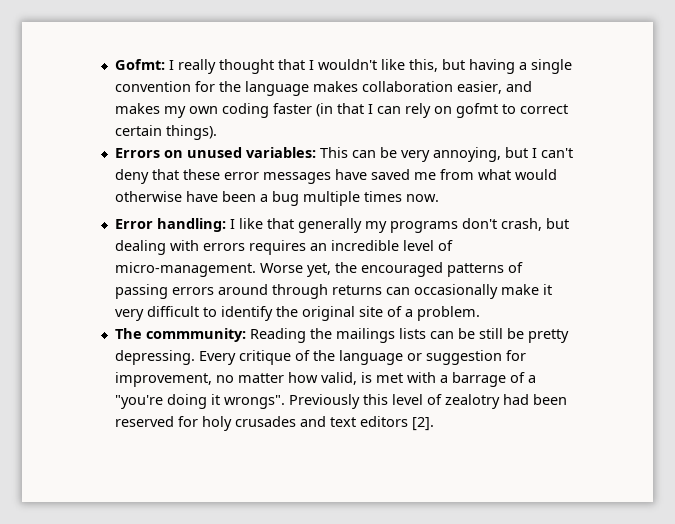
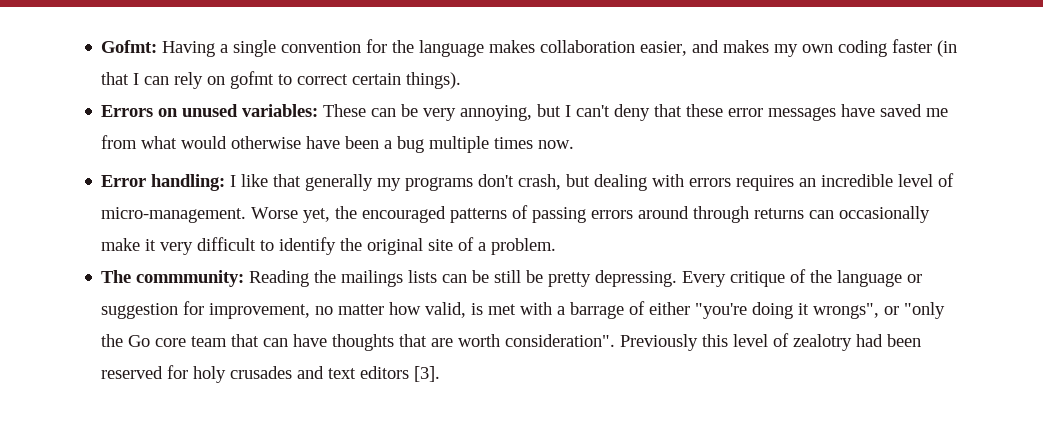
- Gofmt: I really thought that I wouldn't like this, but having a single convention for the language makes collaboration easier, and makes my own coding faster (in that I can rely on gofmt to correct certain things).
+ Gofmt: Having a single convention for the language makes collaboration easier, and makes my own coding faster (in that I can rely on gofmt to correct certain things).
- Errors on unused variables: This can be very annoying, but I can't deny that these error messages have saved me from what would otherwise have been a bug multiple times now.
+ Errors on unused variables: These can be very annoying, but I can't deny that these error messages have saved me from what would otherwise have been a bug multiple times now.
- Every critique of the language or suggestion for improvement, no matter how valid, is met with a barrage of a "you're doing it wrongs".
+ Every critique of the language or suggestion for improvement, no matter how valid, is met with a barrage of either "you're doing it wrongs", or "only the Go core team that can have thoughts that are worth consideration".
- Previously this level of zealotry had been reserved for holy crusades and text editors [2].
+ Previously this level of zealotry had been reserved for holy crusades and text editors [3].

